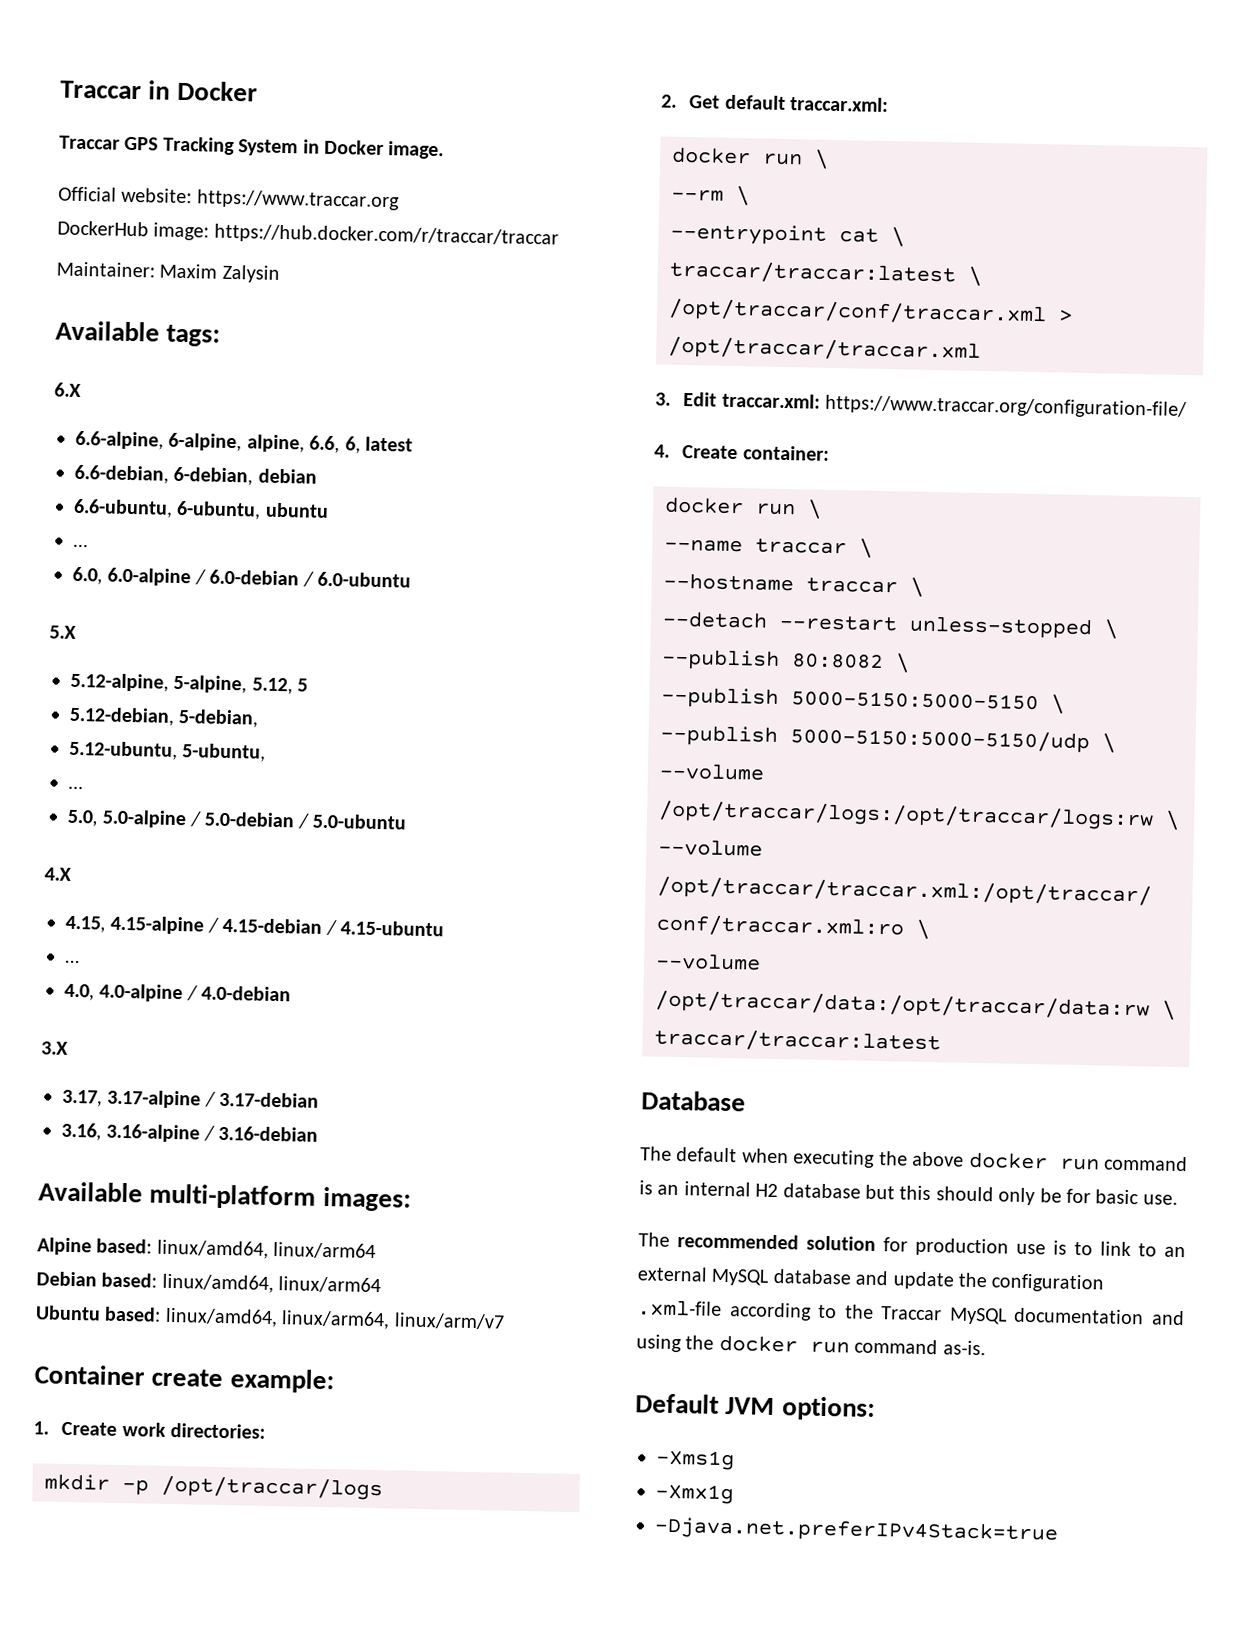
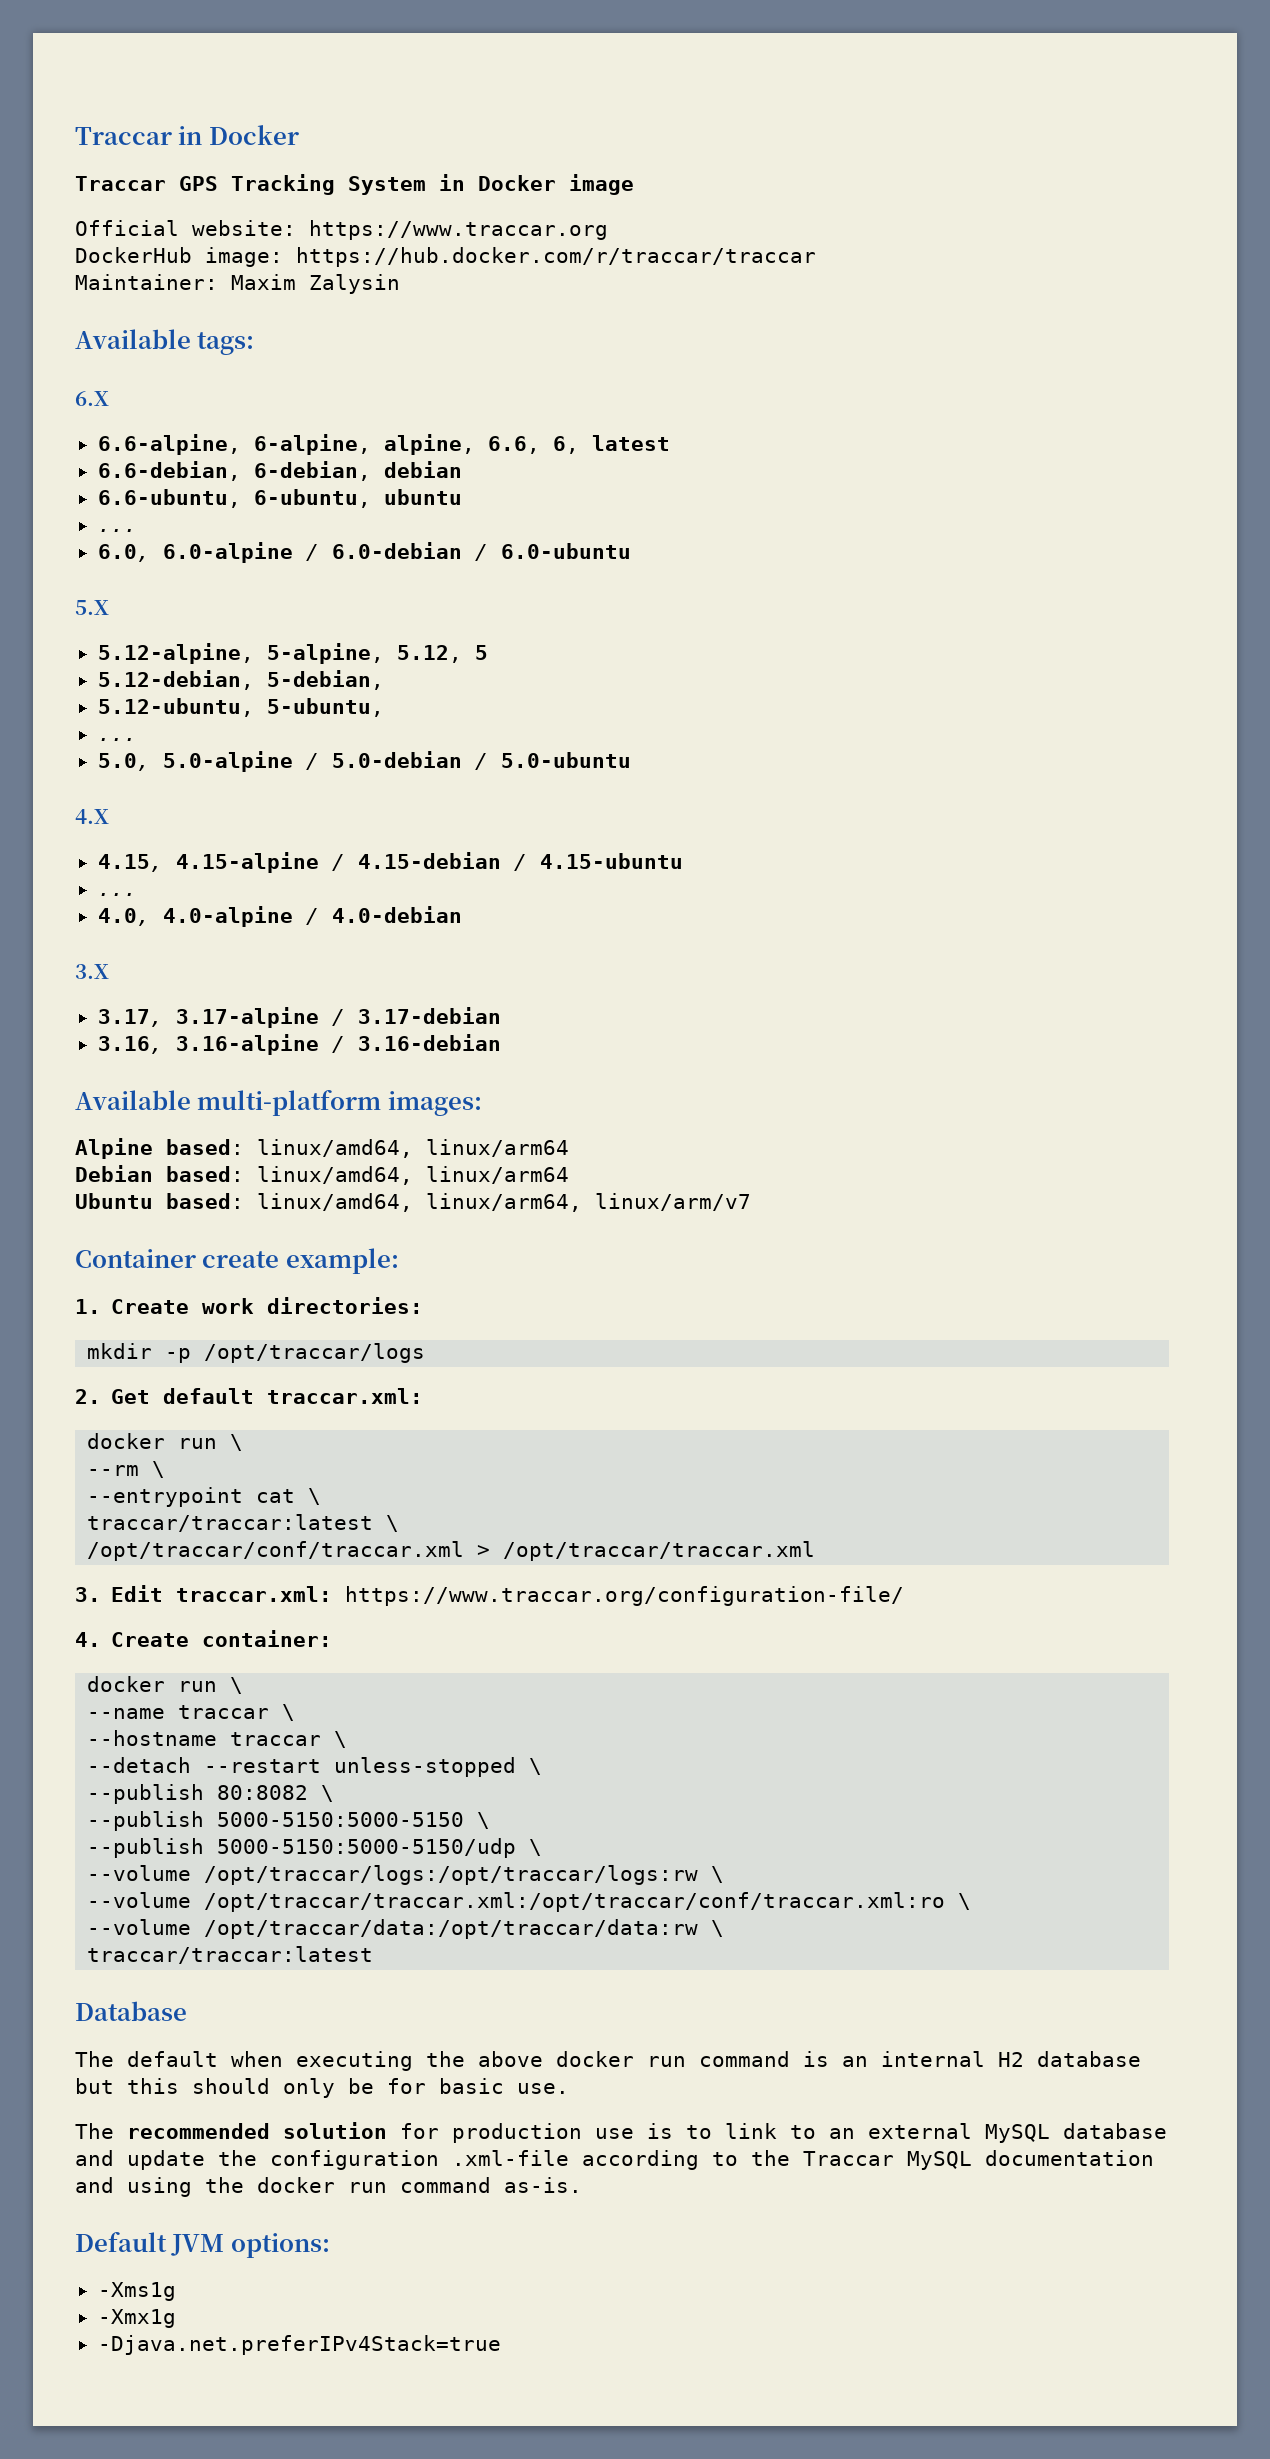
- Traccar GPS Tracking System in Docker image.
+ Traccar GPS Tracking System in Docker image

